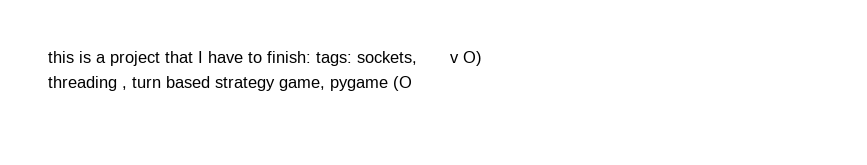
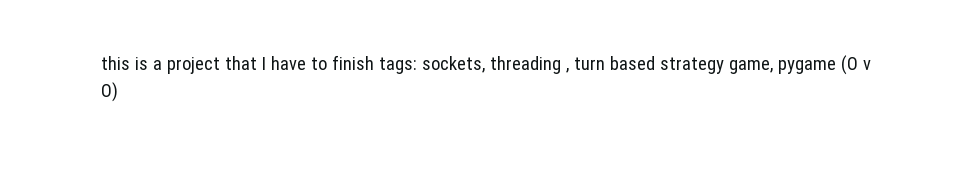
- this is a project that I have to finish: tags: sockets, threading , turn based strategy game, pygame (O v O)
+ this is a project that I have to finish tags: sockets, threading , turn based strategy game, pygame (O v O)

